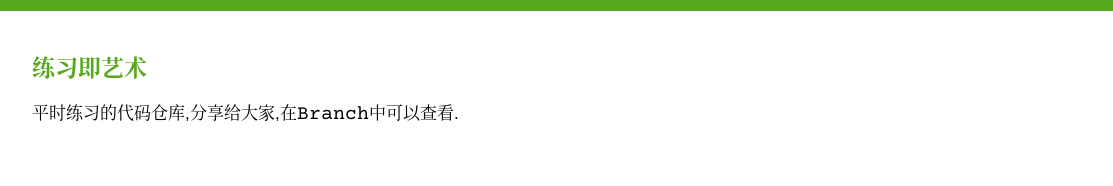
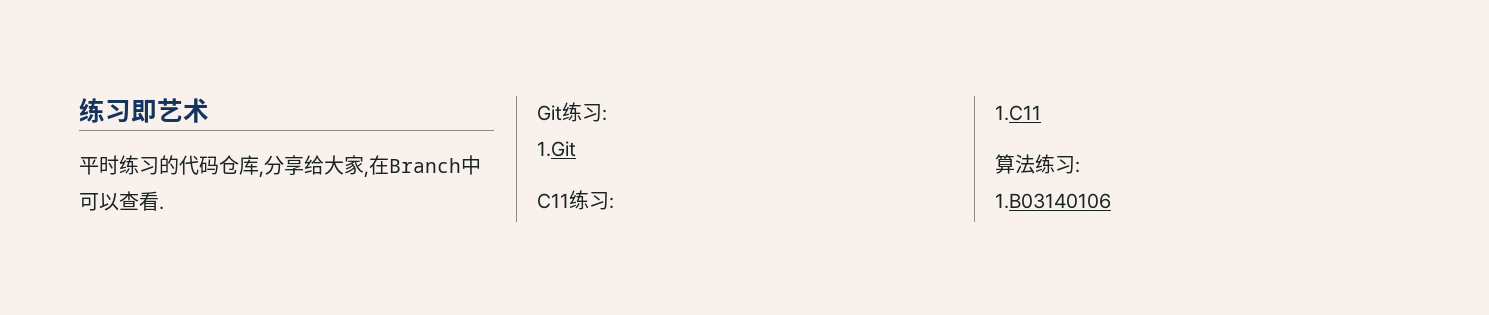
+ Git练习:
+ 1.Git
+ C11练习:
+ 1.C11
+ 算法练习:
+ 1.B03140106

